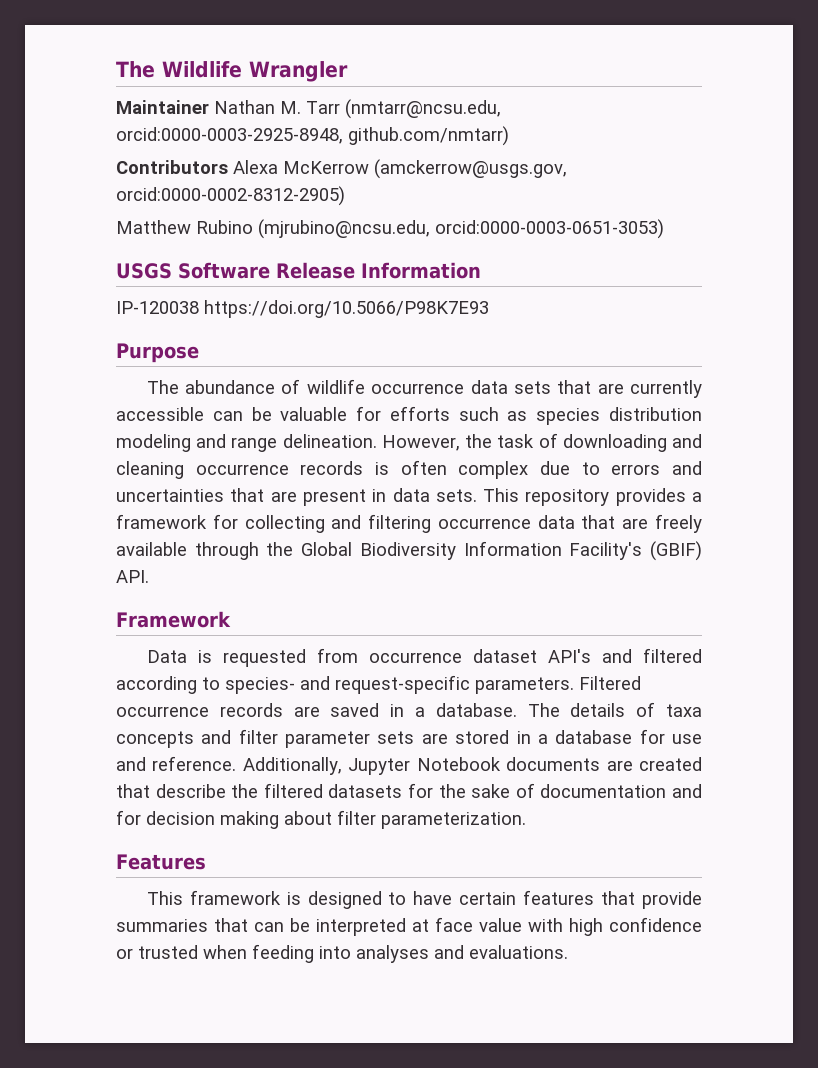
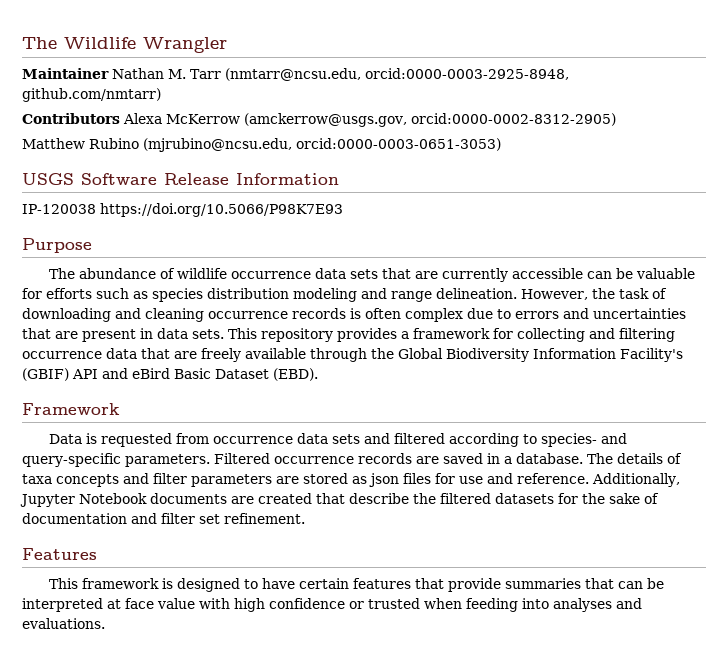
- This repository provides a framework for collecting and filtering occurrence data that are freely available through the Global Biodiversity Information Facility's (GBIF) API.
+ This repository provides a framework for collecting and filtering occurrence data that are freely available through the Global Biodiversity Information Facility's (GBIF) API and eBird Basic Dataset (EBD).
- Data is requested from occurrence dataset API's and filtered according to species- and request-specific parameters.
+ Data is requested from occurrence data sets and filtered according to species- and query-specific parameters.
- The details of taxa concepts and filter parameter sets are stored in a database for use and reference.
+ The details of taxa concepts and filter parameters are stored as json files for use and reference.
- Additionally, Jupyter Notebook documents are created that describe the filtered datasets for the sake of documentation and for decision making about filter parameterization.
+ Additionally, Jupyter Notebook documents are created that describe the filtered datasets for the sake of documentation and filter set refinement.

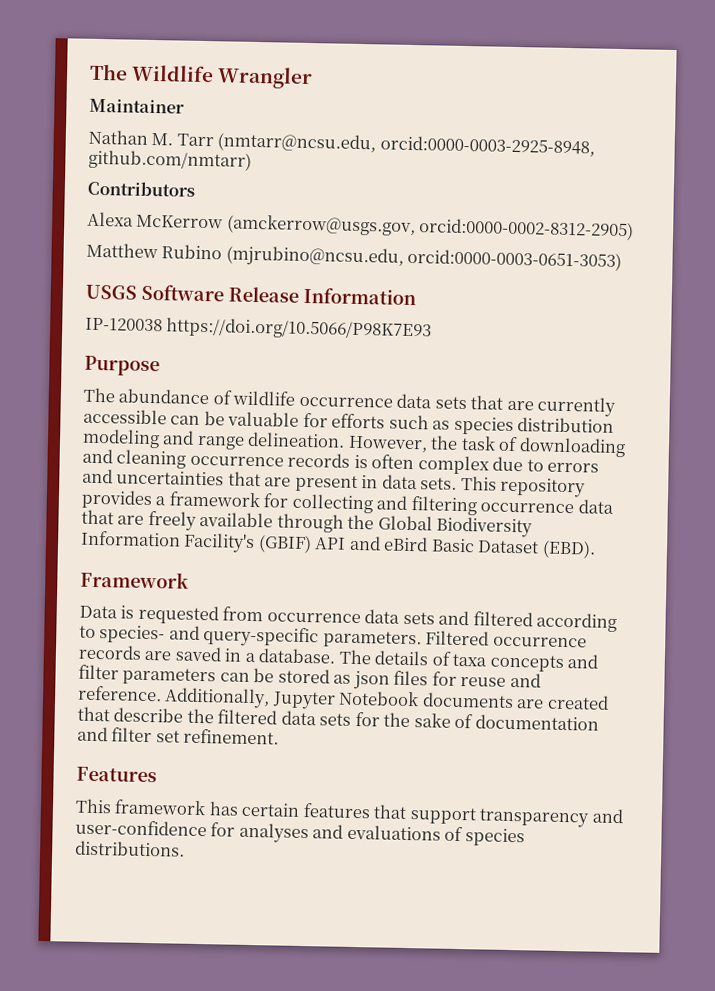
- Maintainer Nathan M. Tarr (nmtarr@ncsu.edu, orcid:0000-0003-2925-8948, github.com/nmtarr)
+ Maintainer
+ Nathan M. Tarr (nmtarr@ncsu.edu, orcid:0000-0003-2925-8948, github.com/nmtarr)
- Contributors Alexa McKerrow (amckerrow@usgs.gov, orcid:0000-0002-8312-2905)
+ Contributors
+ Alexa McKerrow (amckerrow@usgs.gov, orcid:0000-0002-8312-2905)
- The details of taxa concepts and filter parameters are stored as json files for use and reference.
+ The details of taxa concepts and filter parameters can be stored as json files for reuse and reference.
- Additionally, Jupyter Notebook documents are created that describe the filtered datasets for the sake of documentation and filter set refinement.
+ Additionally, Jupyter Notebook documents are created that describe the filtered data sets for the sake of documentation and filter set refinement.
- This framework is designed to have certain features that provide summaries that can be interpreted at face value with high confidence or trusted when feeding into analyses and evaluations.
+ This framework has certain features that support transparency and user-confidence for analyses and evaluations of species distributions.

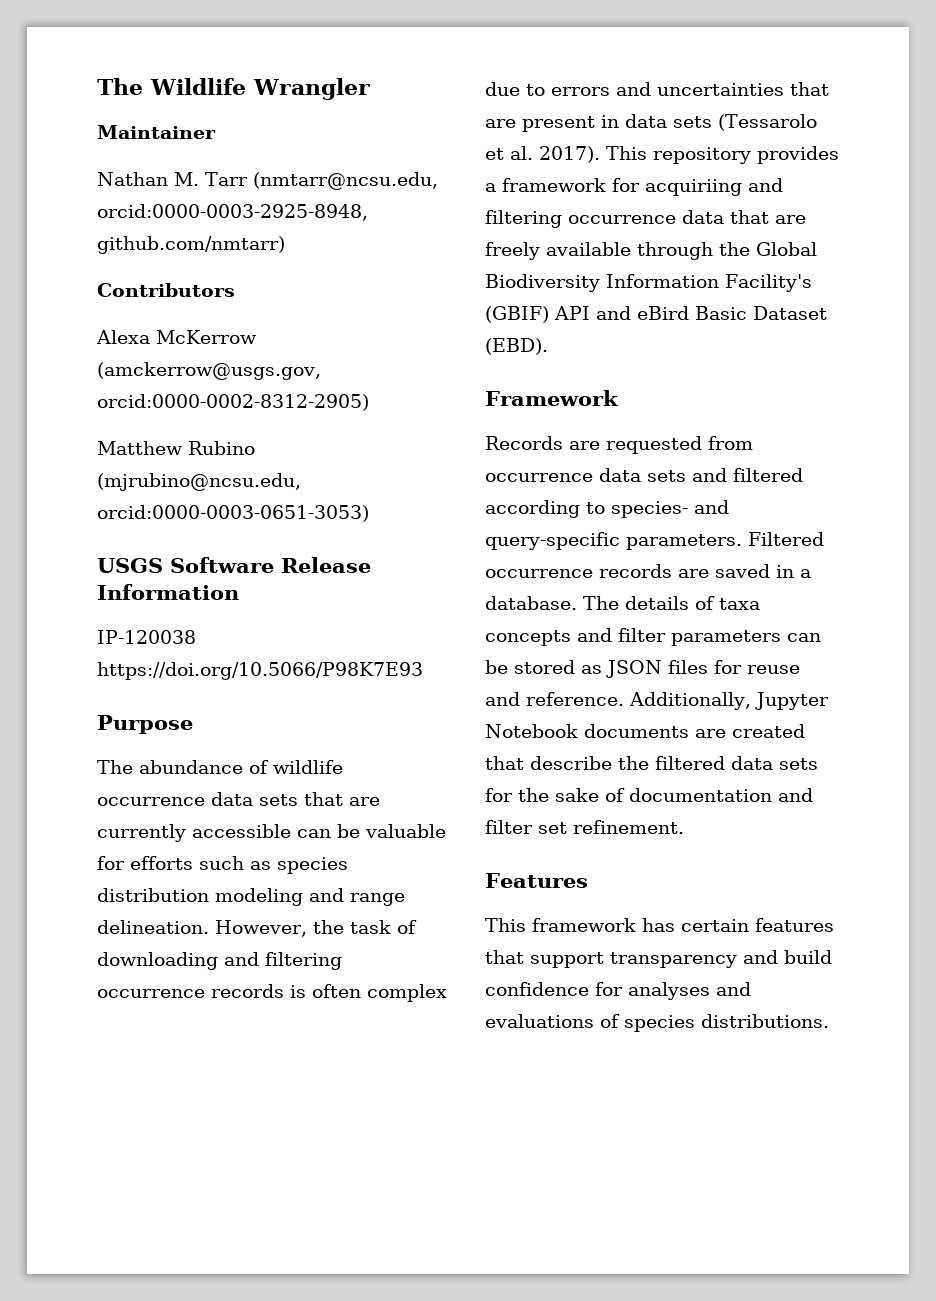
- However, the task of downloading and cleaning occurrence records is often complex due to errors and uncertainties that are present in data sets.
+ However, the task of downloading and filtering occurrence records is often complex due to errors and uncertainties that are present in data sets (Tessarolo et al. 2017).
- This repository provides a framework for collecting and filtering occurrence data that are freely available through the Global Biodiversity Information Facility's (GBIF) API and eBird Basic Dataset (EBD).
+ This repository provides a framework for acquiriing and filtering occurrence data that are freely available through the Global Biodiversity Information Facility's (GBIF) API and eBird Basic Dataset (EBD).
- Data is requested from occurrence data sets and filtered according to species- and query-specific parameters.
+ Records are requested from occurrence data sets and filtered according to species- and query-specific parameters.
- The details of taxa concepts and filter parameters can be stored as json files for reuse and reference.
+ The details of taxa concepts and filter parameters can be stored as JSON files for reuse and reference.
- This framework has certain features that support transparency and user-confidence for analyses and evaluations of species distributions.
+ This framework has certain features that support transparency and build confidence for analyses and evaluations of species distributions.

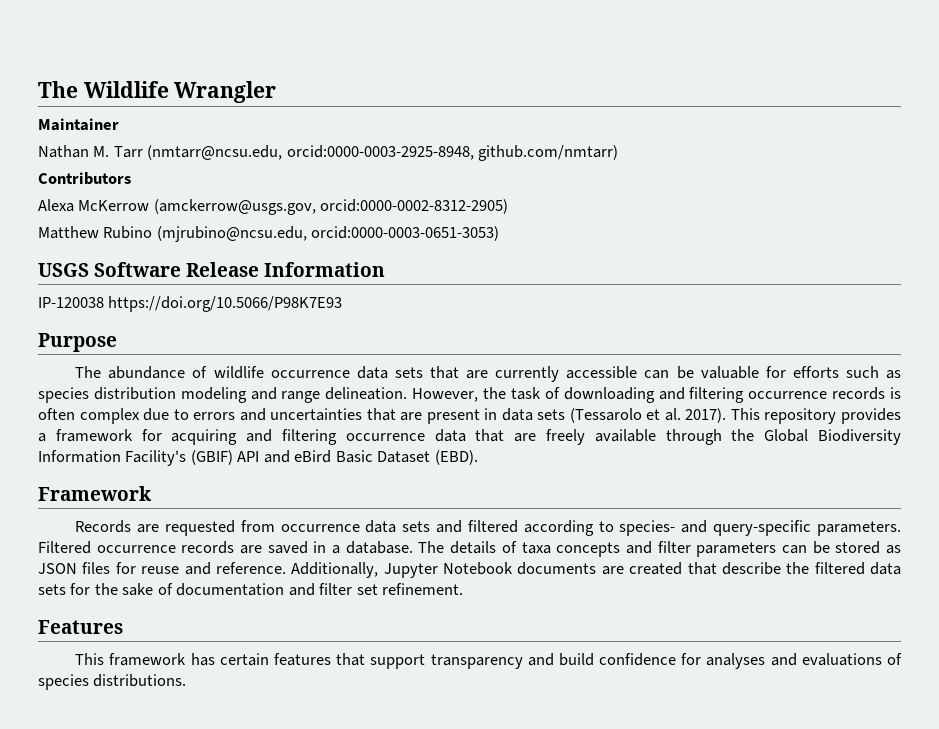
- This repository provides a framework for acquiriing and filtering occurrence data that are freely available through the Global Biodiversity Information Facility's (GBIF) API and eBird Basic Dataset (EBD).
+ This repository provides a framework for acquiring and filtering occurrence data that are freely available through the Global Biodiversity Information Facility's (GBIF) API and eBird Basic Dataset (EBD).

